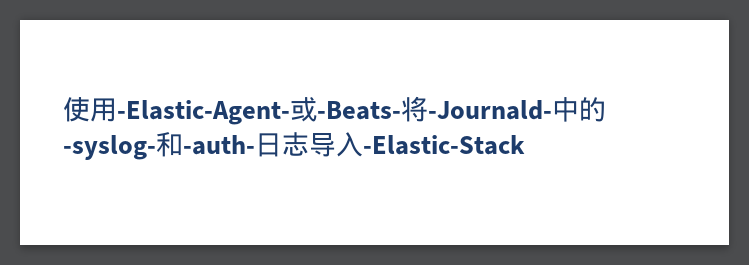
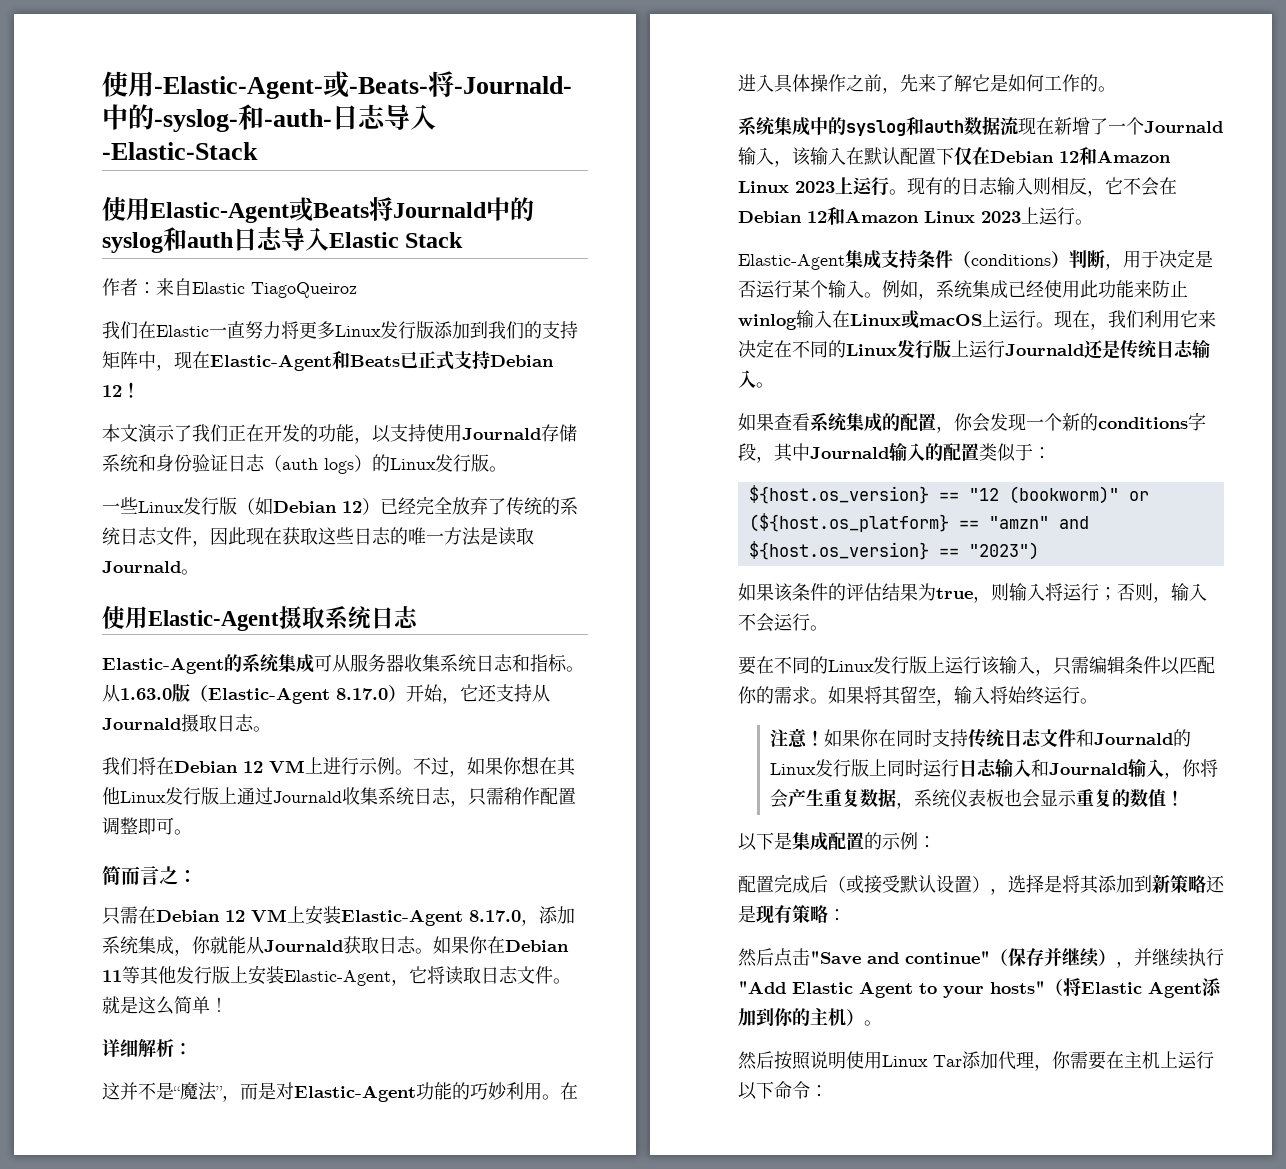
+ 使用Elastic-Agent或Beats将Journald中的syslog和auth日志导入Elastic Stack
+ 作者：来自Elastic TiagoQueiroz
+ 我们在Elastic一直努力将更多Linux发行版添加到我们的支持矩阵中，现在Elastic-Agent和Beats已正式支持Debian 12！
+ 本文演示了我们正在开发的功能，以支持使用Journald存储系统和身份验证日志（auth logs）的Linux发行版。
+ 一些Linux发行版（如Debian 12）已经完全放弃了传统的系统日志文件，因此现在获取这些日志的唯一方法是读取Journald。
+ 使用Elastic-Agent摄取系统日志
+ Elastic-Agent的系统集成可从服务器收集系统日志和指标。从1.63.0版（Elastic-Agent 8.17.0）开始，它还支持从Journald摄取日志。
+ 我们将在Debian 12 VM上进行示例。不过，如果你想在其他Linux发行版上通过Journald收集系统日志，只需稍作配置调整即可。
+ 简而言之：
+ 只需在Debian 12 VM上安装Elastic-Agent 8.17.0，添加系统集成，你就能从Journald获取日志。如果你在Debian 11等其他发行版上安装Elastic-Agent，它将读取日志文件。就是这么简单！
+ 详细解析：
+ 这并不是“魔法”，而是对Elastic-Agent功能的巧妙利用。在进入具体操作之前，先来了解它是如何工作的。
+ 系统集成中的syslog和auth数据流现在新增了一个Journald输入，该输入在默认配置下仅在Debian 12和Amazon Linux 2023上运行。现有的日志输入则相反，它不会在Debian 12和Amazon Linux 2023上运行。
+ Elastic-Agent集成支持条件（conditions）判断，用于决定是否运行某个输入。例如，系统集成已经使用此功能来防止winlog输入在Linux或macOS上运行。现在，我们利用它来决定在不同的Linux发行版上运行Journald还是传统日志输入。
+ 如果查看系统集成的配置，你会发现一个新的conditions字段，其中Journald输入的配置类似于：
+ ${host.os_version} == "12 (bookworm)" or (${host.os_platform} == "amzn" and ${host.os_version} == "2023")
+ 如果该条件的评估结果为true，则输入将运行；否则，输入不会运行。
+ 要在不同的Linux发行版上运行该输入，只需编辑条件以匹配你的需求。如果将其留空，输入将始终运行。
+ 注意！如果你在同时支持传统日志文件和Journald的Linux发行版上同时运行日志输入和Journald输入，你将会产生重复数据，系统仪表板也会显示重复的数值！
+ 以下是集成配置的示例：
+ 配置完成后（或接受默认设置），选择是将其添加到新策略还是现有策略：
+ 然后点击"Save and continue"（保存并继续），并继续执行"Add Elastic Agent to your hosts"（将Elastic Agent添加到你的主机）。
+ 然后按照说明使用Linux Tar添加代理，你需要在主机上运行以下命令：

